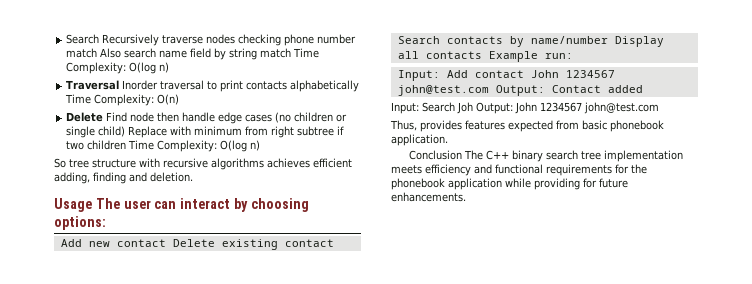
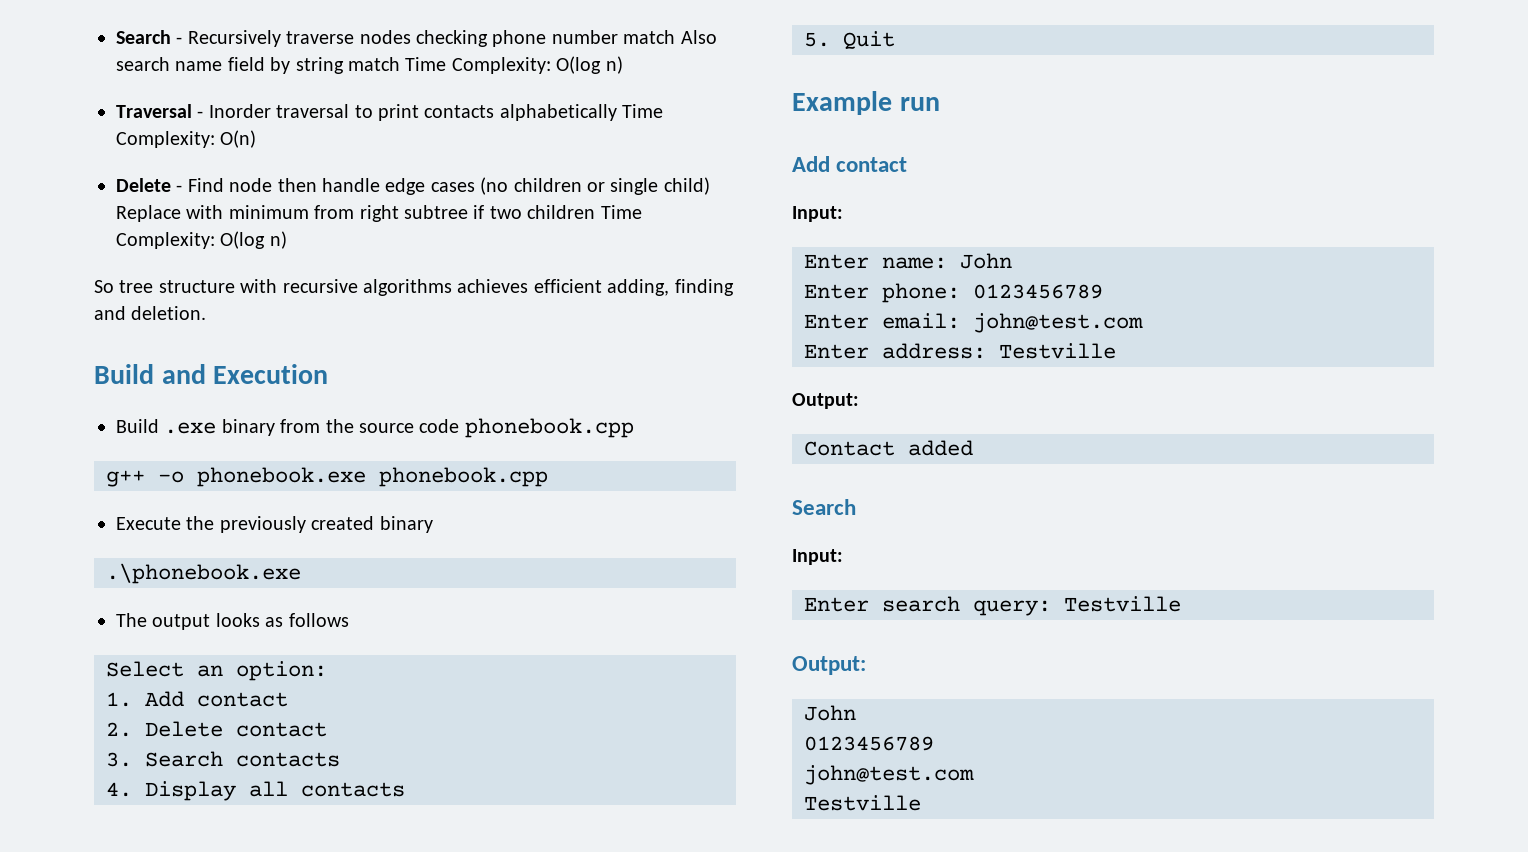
- Search Recursively traverse nodes checking phone number match Also search name field by string match Time Complexity: O(log n)
+ Search - Recursively traverse nodes checking phone number match Also search name field by string match Time Complexity: O(log n)
- Traversal Inorder traversal to print contacts alphabetically Time Complexity: O(n)
+ Traversal - Inorder traversal to print contacts alphabetically Time Complexity: O(n)
- Delete Find node then handle edge cases (no children or single child) Replace with minimum from right subtree if two children Time Complexity: O(log n)
+ Delete - Find node then handle edge cases (no children or single child) Replace with minimum from right subtree if two children Time Complexity: O(log n)
- Usage The user can interact by choosing options:
- Add new contact Delete existing contact Search contacts by name/number Display all contacts Example run:
- Input: Add contact John 1234567 john@test.com Output: Contact added
- Input: Search Joh Output: John 1234567 john@test.com
- Thus, provides features expected from basic phonebook application.
- Conclusion The C++ binary search tree implementation meets efficiency and functional requirements for the phonebook application while providing for future enhancements.
+ Build and Execution
+ Build .exe binary from the source code phonebook.cpp
+ g++ -o phonebook.exe phonebook.cpp
+ Execute the previously created binary
+ .\phonebook.exe
+ The output looks as follows
+ Select an option:
+ 1. Add contact
+ 2. Delete contact
+ 3. Search contacts
+ 4. Display all contacts
+ 5. Quit
+ Example run
+ Add contact
+ Input:
+ Enter name: John
+ Enter phone: 0123456789
+ Enter email: john@test.com
+ Enter address: Testville
+ Output:
+ Contact added
+ Search
+ Input:
+ Enter search query: Testville
+ Output:
+ John
+ 0123456789
+ john@test.com
+ Testville

